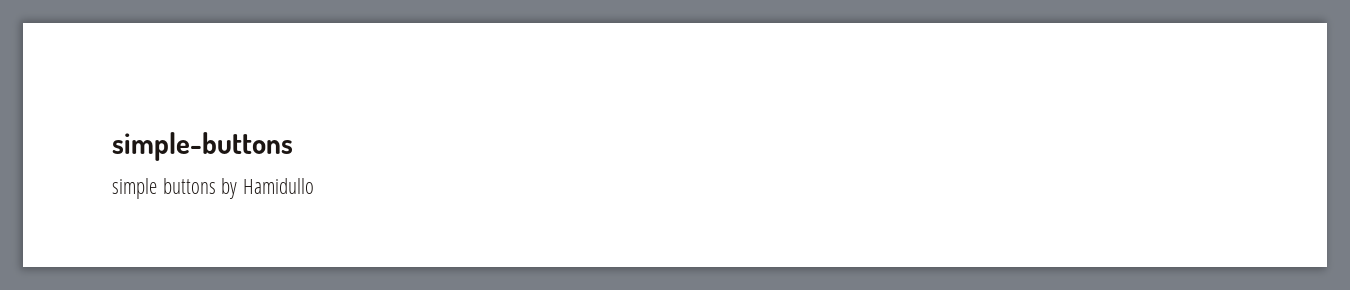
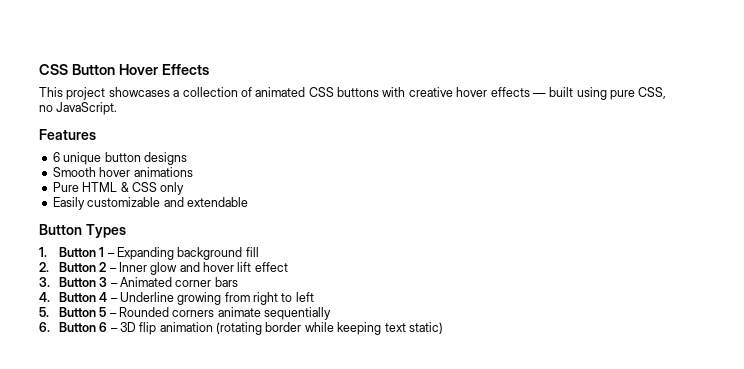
- simple-buttons
- simple buttons by Hamidullo
+ CSS Button Hover Effects
+ This project showcases a collection of animated CSS buttons with creative hover effects — built using pure CSS, no JavaScript.
+ Features
+ 6 unique button designs
+ Smooth hover animations
+ Pure HTML & CSS only
+ Easily customizable and extendable
+ Button Types
+ 1. Button 1 – Expanding background fill
+ 2. Button 2 – Inner glow and hover lift effect
+ 3. Button 3 – Animated corner bars
+ 4. Button 4 – Underline growing from right to left
+ 5. Button 5 – Rounded corners animate sequentially
+ 6. Button 6 – 3D flip animation (rotating border while keeping text static)

